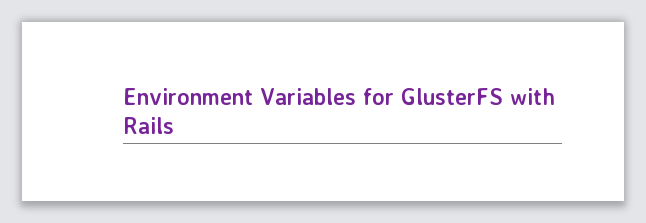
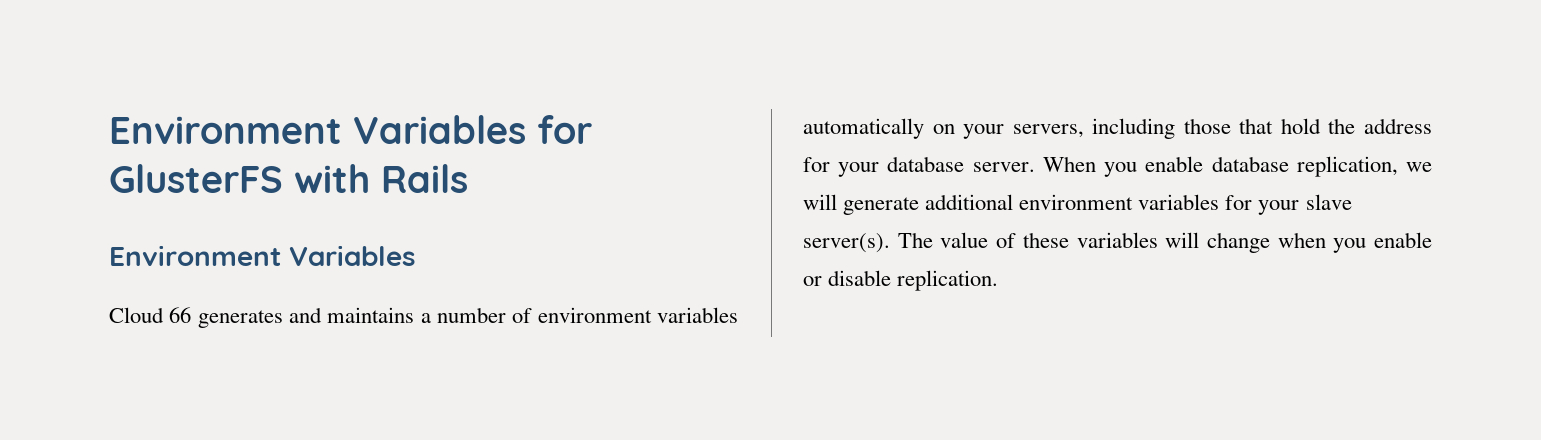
  Environment Variables for GlusterFS with Rails
+ Environment Variables
+ Cloud 66 generates and maintains a number of environment variables automatically on your servers, including those that hold the address for your database server. When you enable database replication, we will generate additional environment variables for your slave server(s). The value of these variables will change when you enable or disable replication.

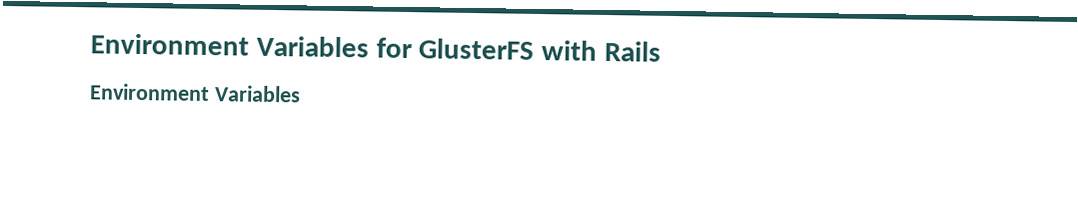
- Cloud 66 generates and maintains a number of environment variables automatically on your servers, including those that hold the address for your database server. When you enable database replication, we will generate additional environment variables for your slave server(s). The value of these variables will change when you enable or disable replication.

